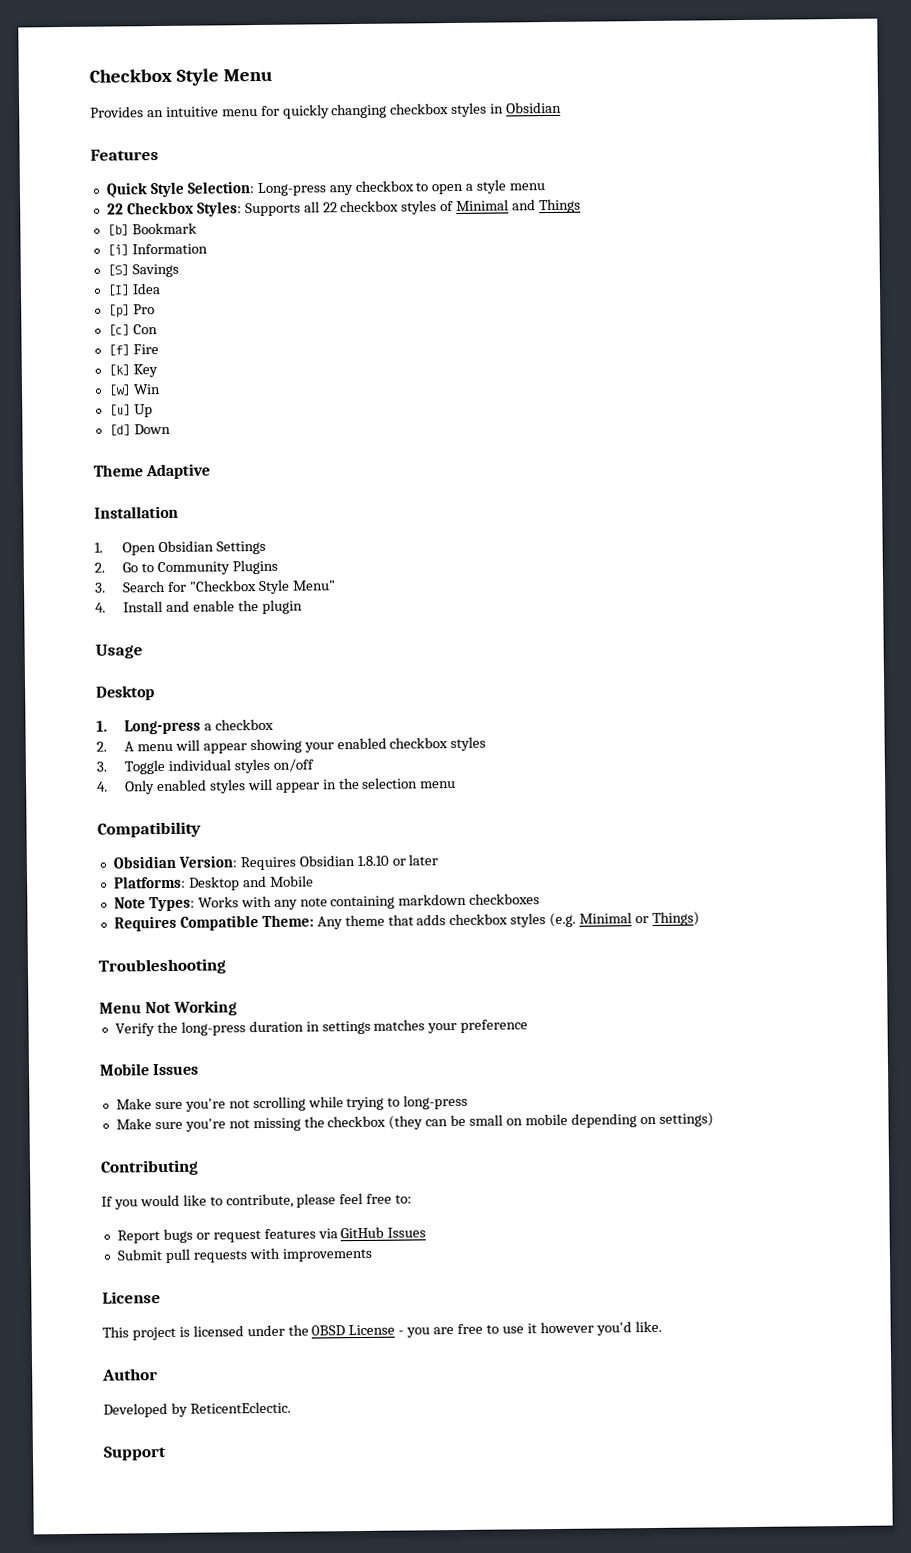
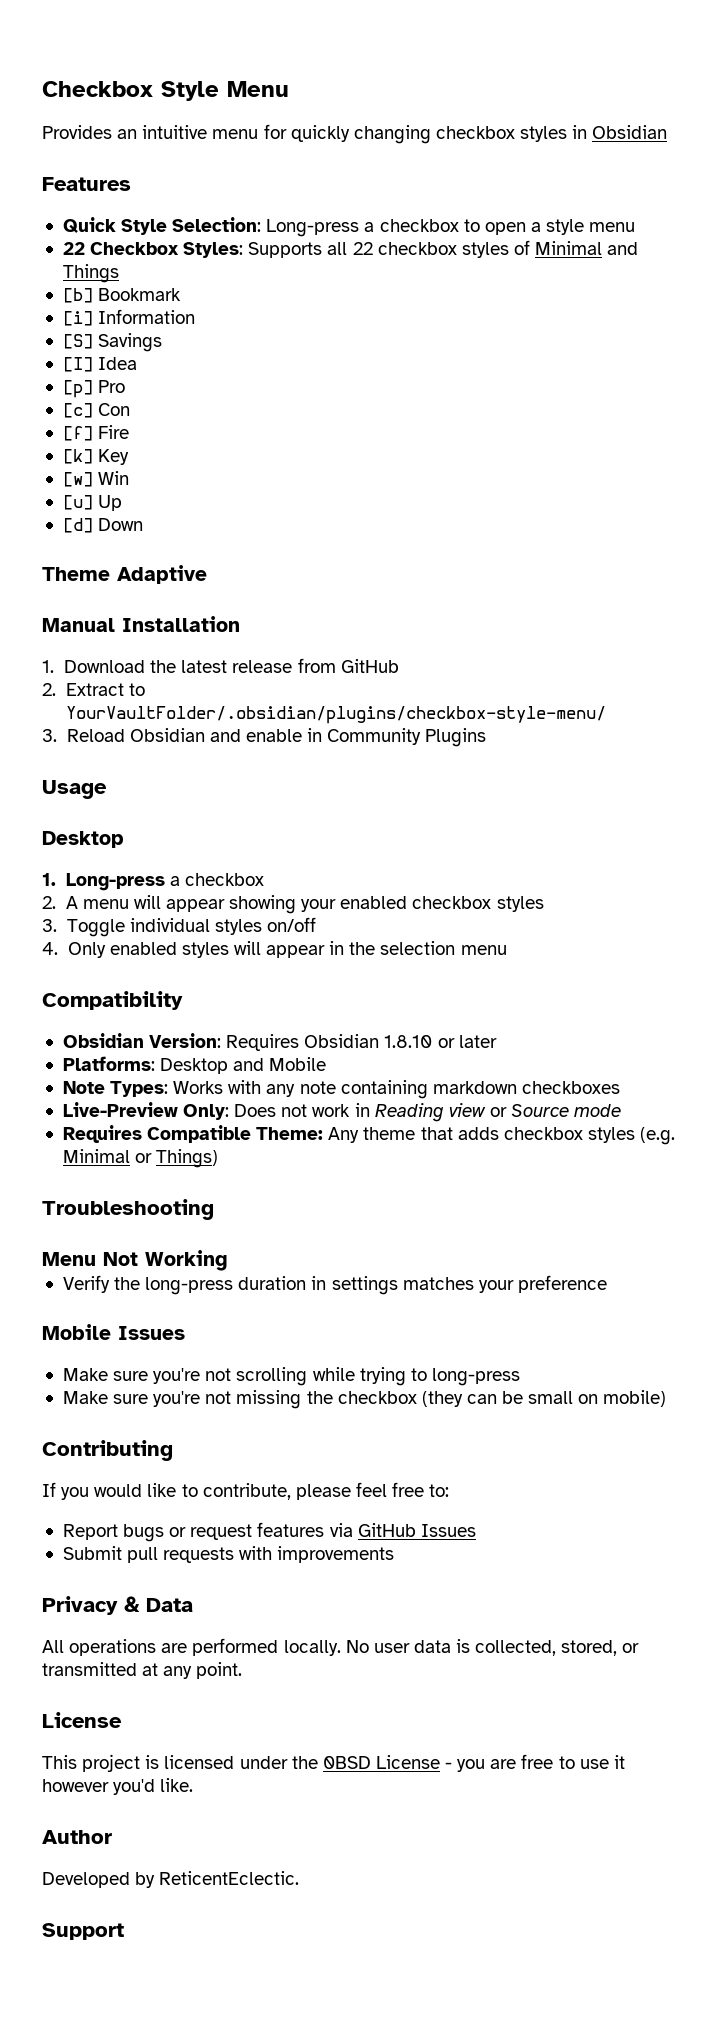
- Quick Style Selection: Long-press any checkbox to open a style menu
+ Quick Style Selection: Long-press a checkbox to open a style menu
- Installation
+ Manual Installation
- 1. Open Obsidian Settings
- 2. Go to Community Plugins
- 3. Search for "Checkbox Style Menu"
- 4. Install and enable the plugin
+ 1. Download the latest release from GitHub
+ 2. Extract to YourVaultFolder/.obsidian/plugins/checkbox-style-menu/
+ 3. Reload Obsidian and enable in Community Plugins
+ Live-Preview Only: Does not work in Reading view or Source mode
- Make sure you're not missing the checkbox (they can be small on mobile depending on settings)
+ Make sure you're not missing the checkbox (they can be small on mobile)
+ Privacy & Data
+ All operations are performed locally. No user data is collected, stored, or transmitted at any point.

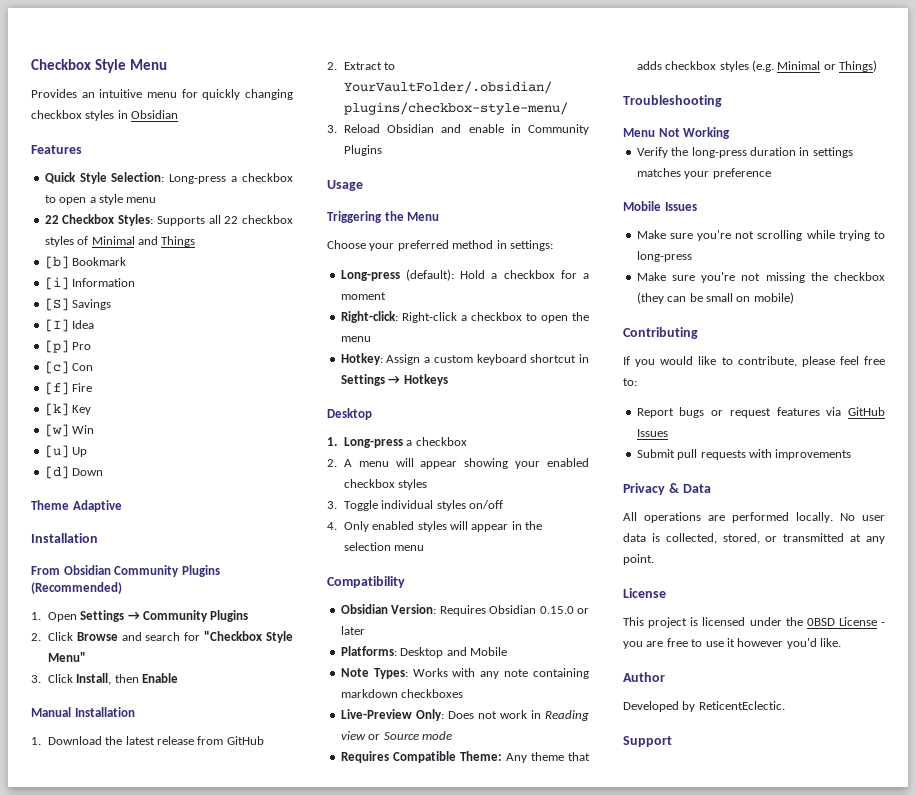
  Theme Adaptive
+ Installation
+ From Obsidian Community Plugins (Recommended)
+ 1. Open Settings → Community Plugins
+ 2. Click Browse and search for "Checkbox Style Menu"
+ 3. Click Install, then Enable
+ Triggering the Menu
+ Choose your preferred method in settings:
+ Long-press (default): Hold a checkbox for a moment
+ Right-click: Right-click a checkbox to open the menu
+ Hotkey: Assign a custom keyboard shortcut in Settings → Hotkeys
- Obsidian Version: Requires Obsidian 1.8.10 or later
+ Obsidian Version: Requires Obsidian 0.15.0 or later

